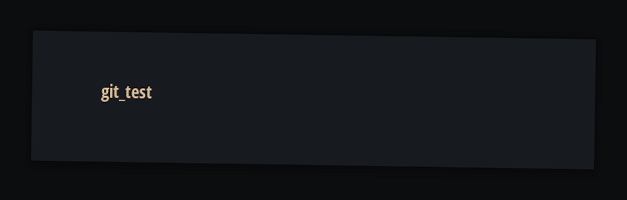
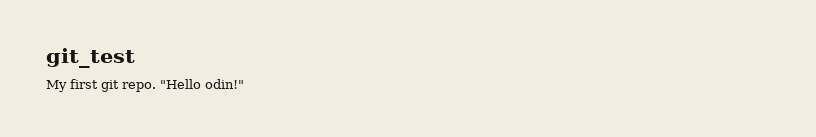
+ My first git repo. "Hello odin!"

